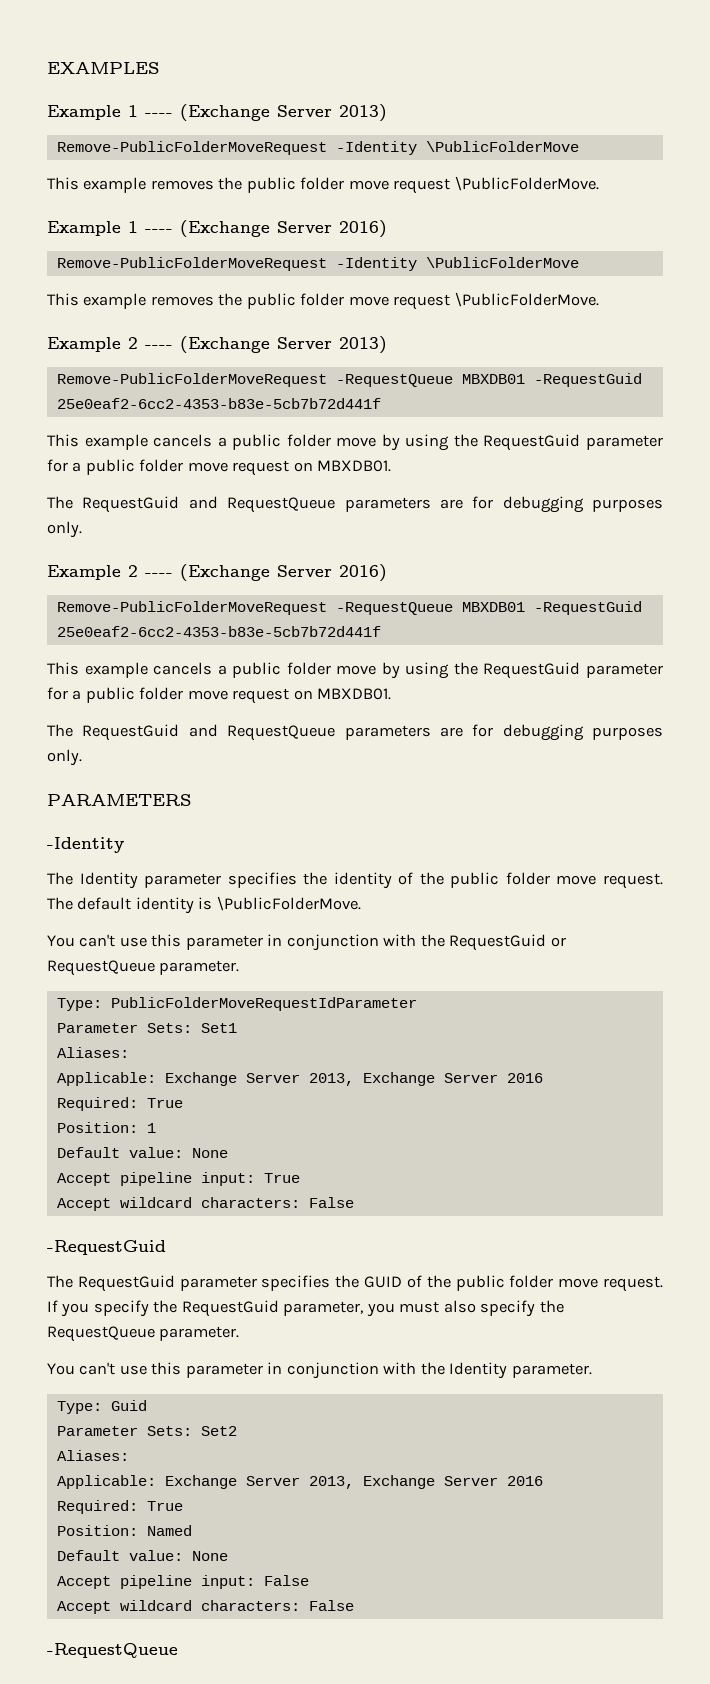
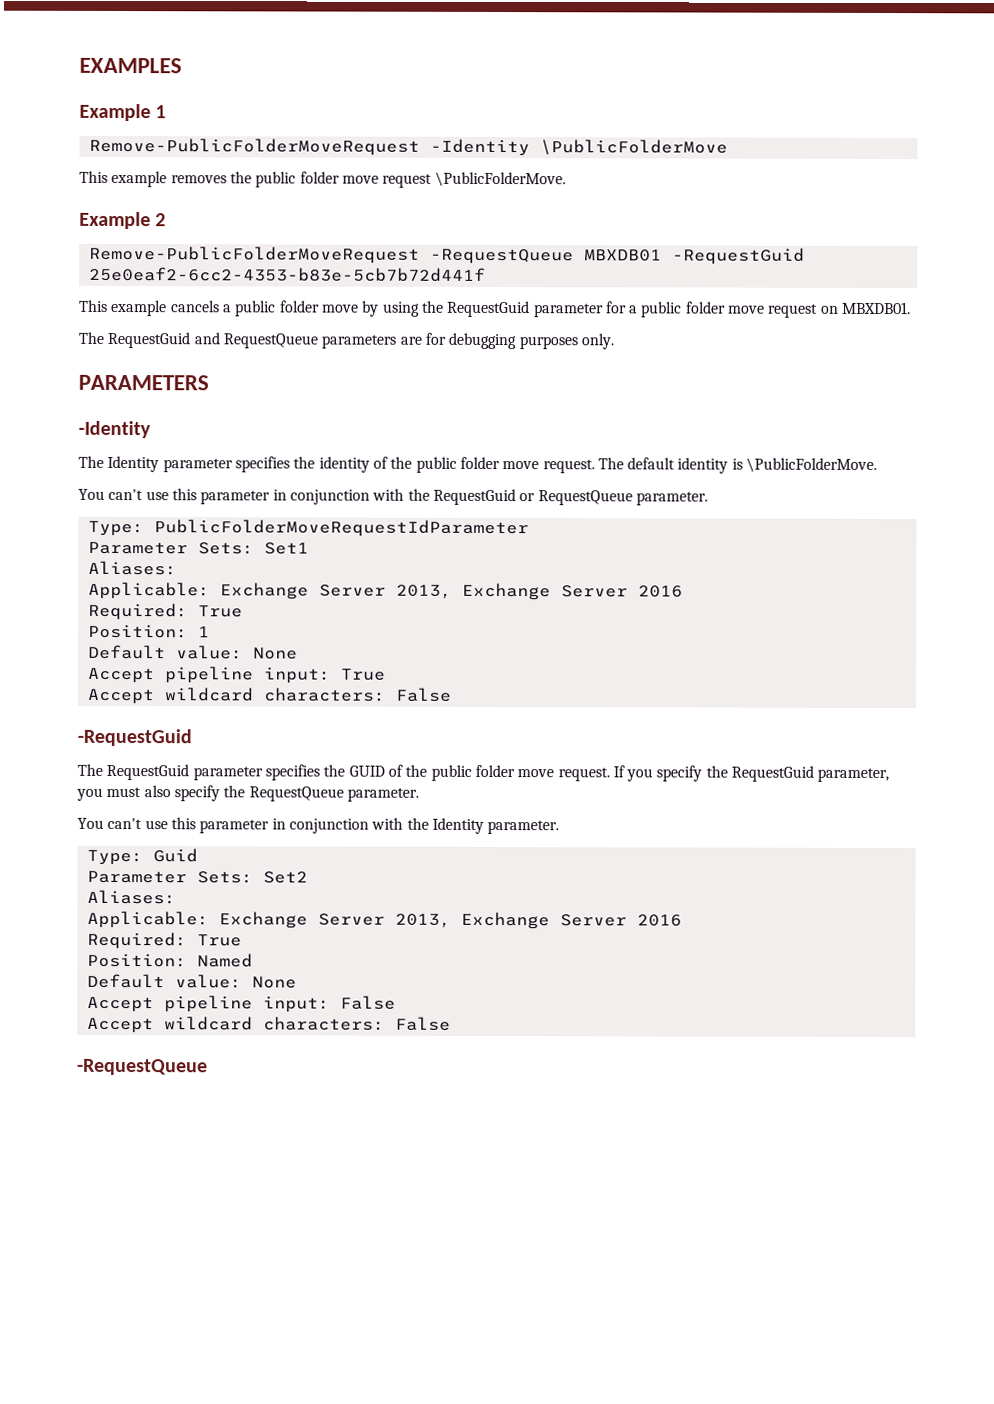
- Example 1 ---- (Exchange Server 2013)
- Remove-PublicFolderMoveRequest -Identity \PublicFolderMove
- This example removes the public folder move request \PublicFolderMove.
- Example 1 ---- (Exchange Server 2016)
+ Example 1
- Example 2 ---- (Exchange Server 2013)
- Remove-PublicFolderMoveRequest -RequestQueue MBXDB01 -RequestGuid 25e0eaf2-6cc2-4353-b83e-5cb7b72d441f
- This example cancels a public folder move by using the RequestGuid parameter for a public folder move request on MBXDB01.
- The RequestGuid and RequestQueue parameters are for debugging purposes only.
- Example 2 ---- (Exchange Server 2016)
+ Example 2

